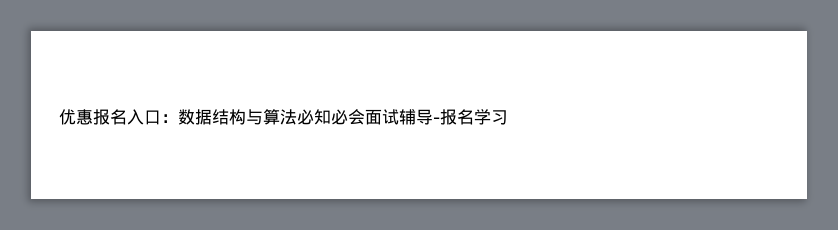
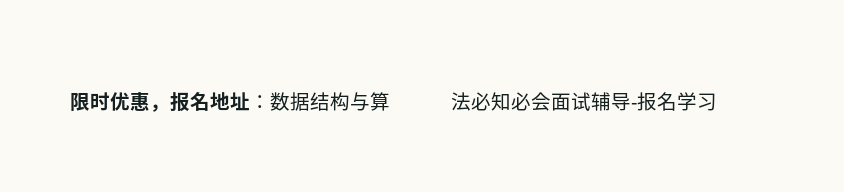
- 优惠报名入口：数据结构与算法必知必会面试辅导-报名学习
+ 限时优惠，报名地址：数据结构与算法必知必会面试辅导-报名学习

